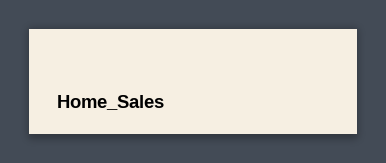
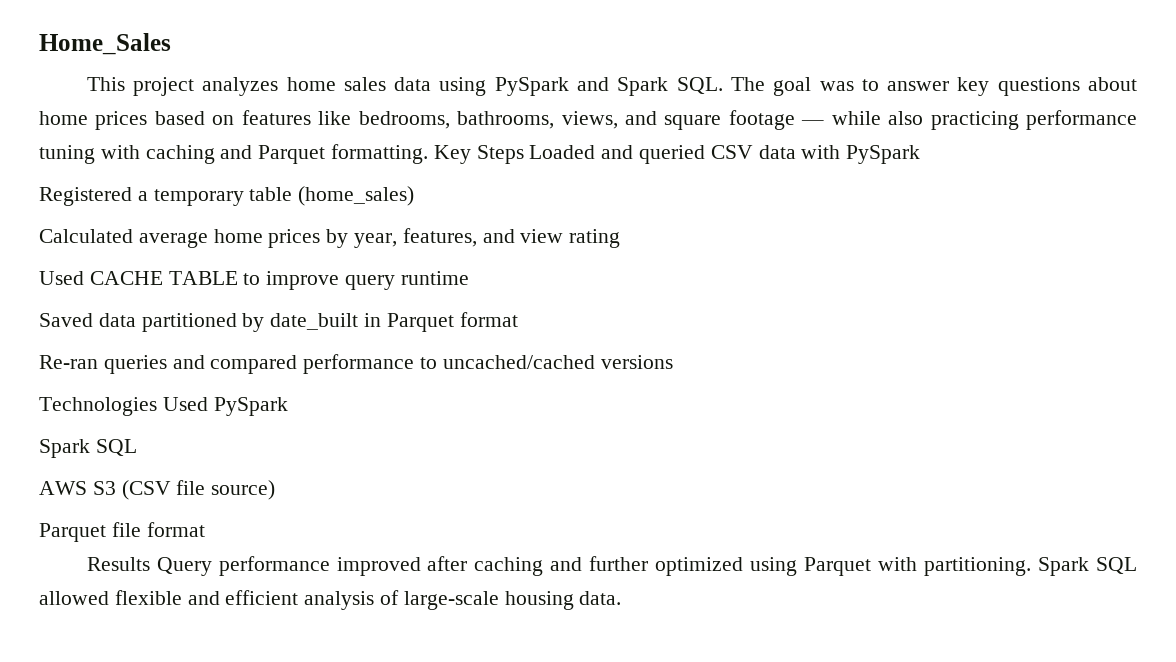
+ This project analyzes home sales data using PySpark and Spark SQL. The goal was to answer key questions about home prices based on features like bedrooms, bathrooms, views, and square footage — while also practicing performance tuning with caching and Parquet formatting. Key Steps Loaded and queried CSV data with PySpark
+ Registered a temporary table (home_sales)
+ Calculated average home prices by year, features, and view rating
+ Used CACHE TABLE to improve query runtime
+ Saved data partitioned by date_built in Parquet format
+ Re-ran queries and compared performance to uncached/cached versions
+ Technologies Used PySpark
+ Spark SQL
+ AWS S3 (CSV file source)
+ Parquet file format
+ Results Query performance improved after caching and further optimized using Parquet with partitioning. Spark SQL allowed flexible and efficient analysis of large-scale housing data.

